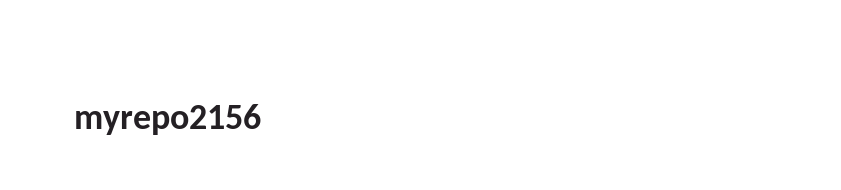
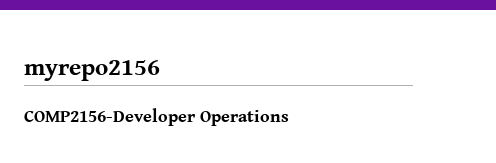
+ COMP2156-Developer Operations

